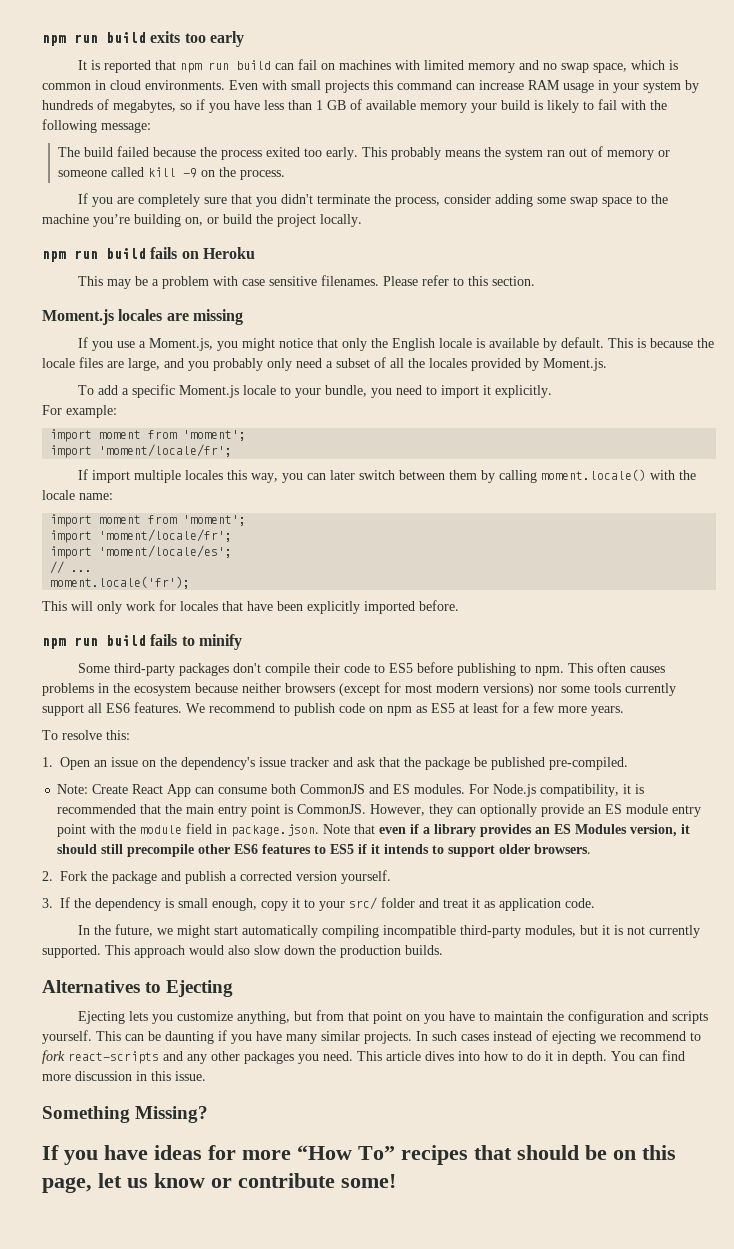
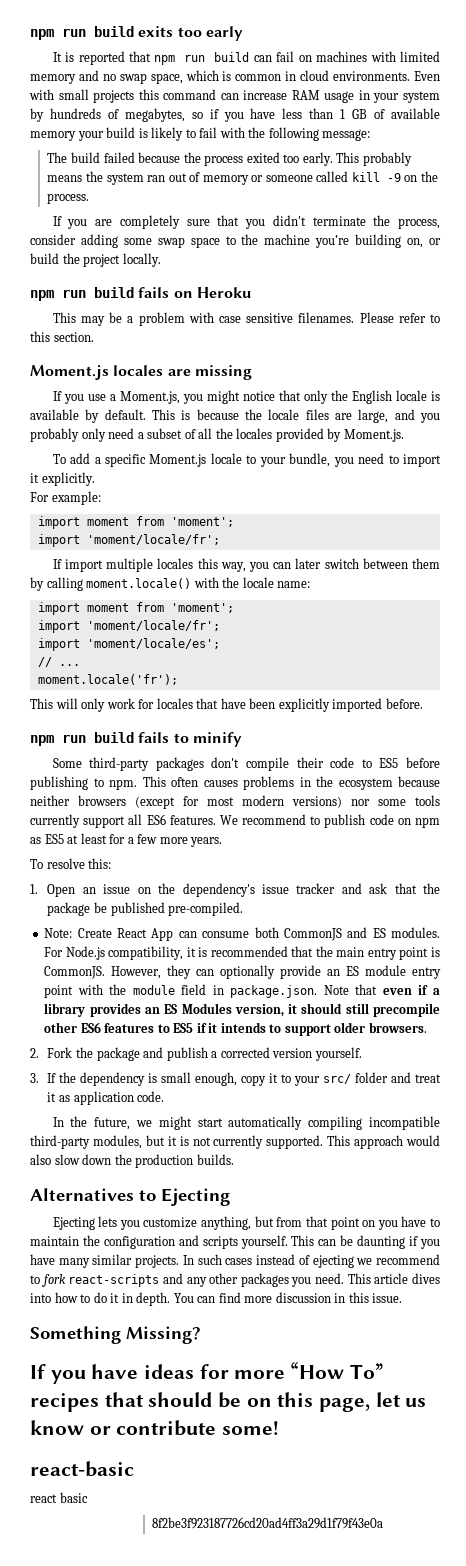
+ react-basic
+ react basic
+ 8f2be3f923187726cd20ad4ff3a29d1f79f43e0a

